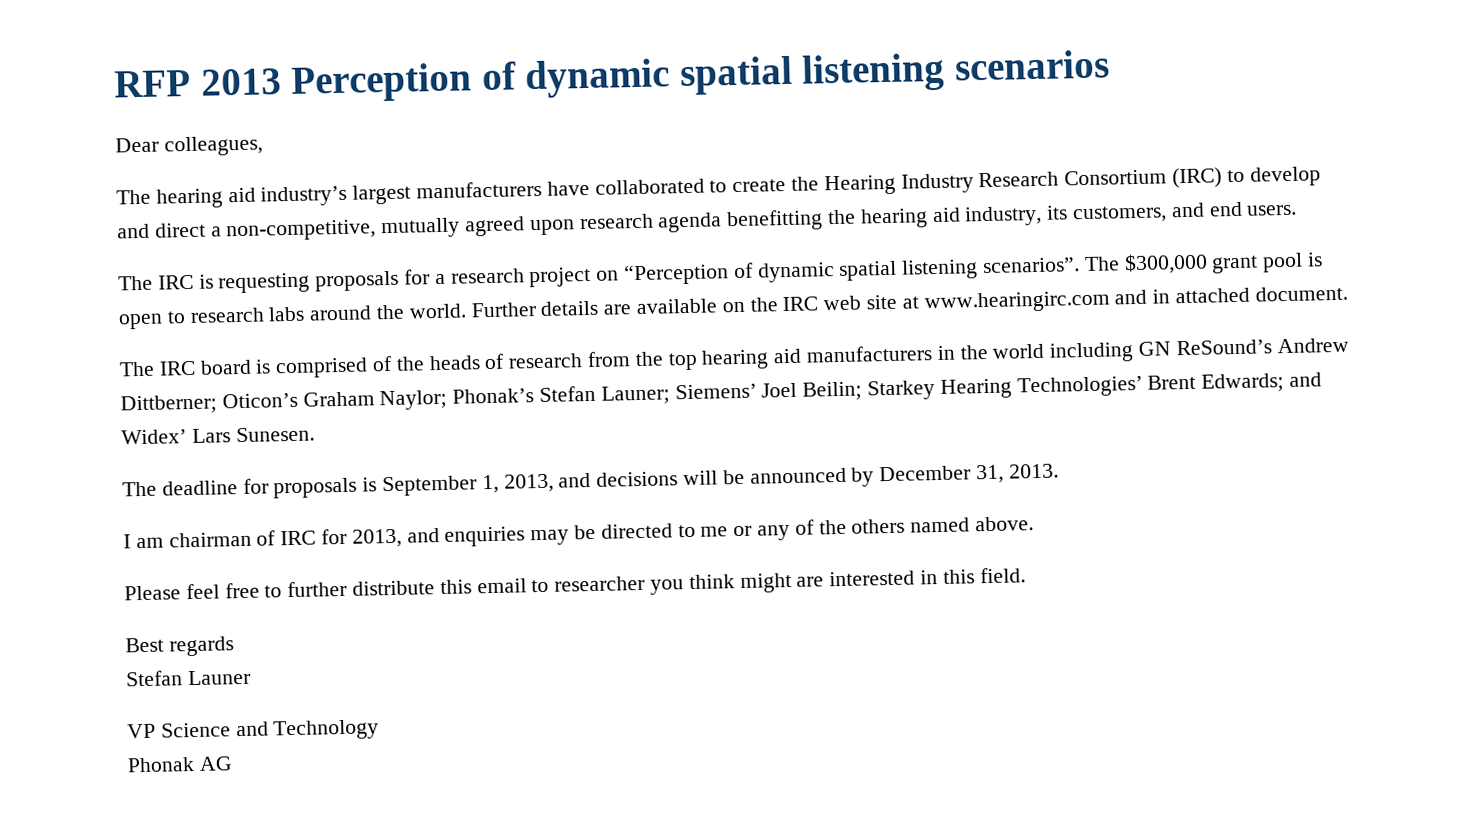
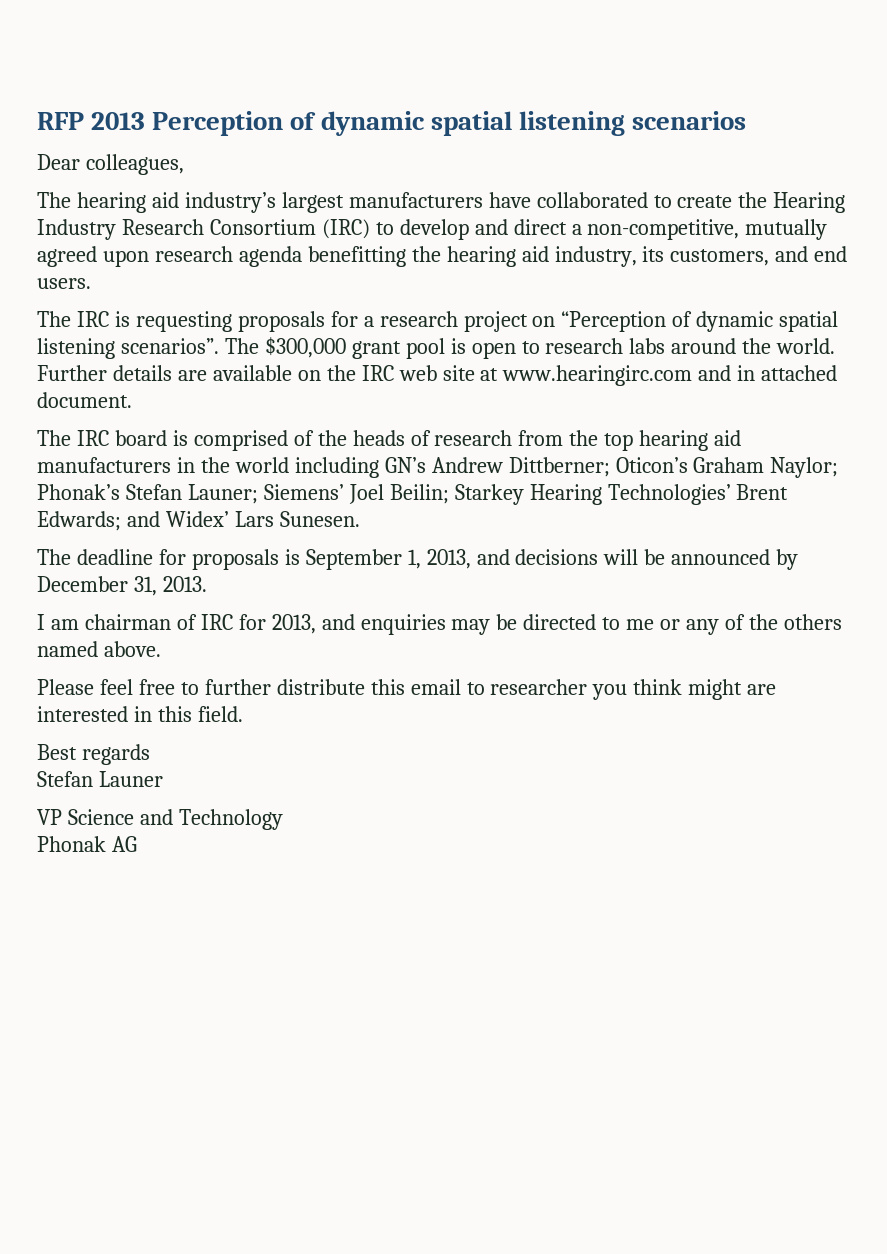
- The IRC board is comprised of the heads of research from the top hearing aid manufacturers in the world including GN ReSound’s Andrew Dittberner; Oticon’s Graham Naylor; Phonak’s Stefan Launer; Siemens’ Joel Beilin; Starkey Hearing Technologies’ Brent Edwards; and Widex’ Lars Sunesen.
+ The IRC board is comprised of the heads of research from the top hearing aid manufacturers in the world including GN’s Andrew Dittberner; Oticon’s Graham Naylor; Phonak’s Stefan Launer; Siemens’ Joel Beilin; Starkey Hearing Technologies’ Brent Edwards; and Widex’ Lars Sunesen.

